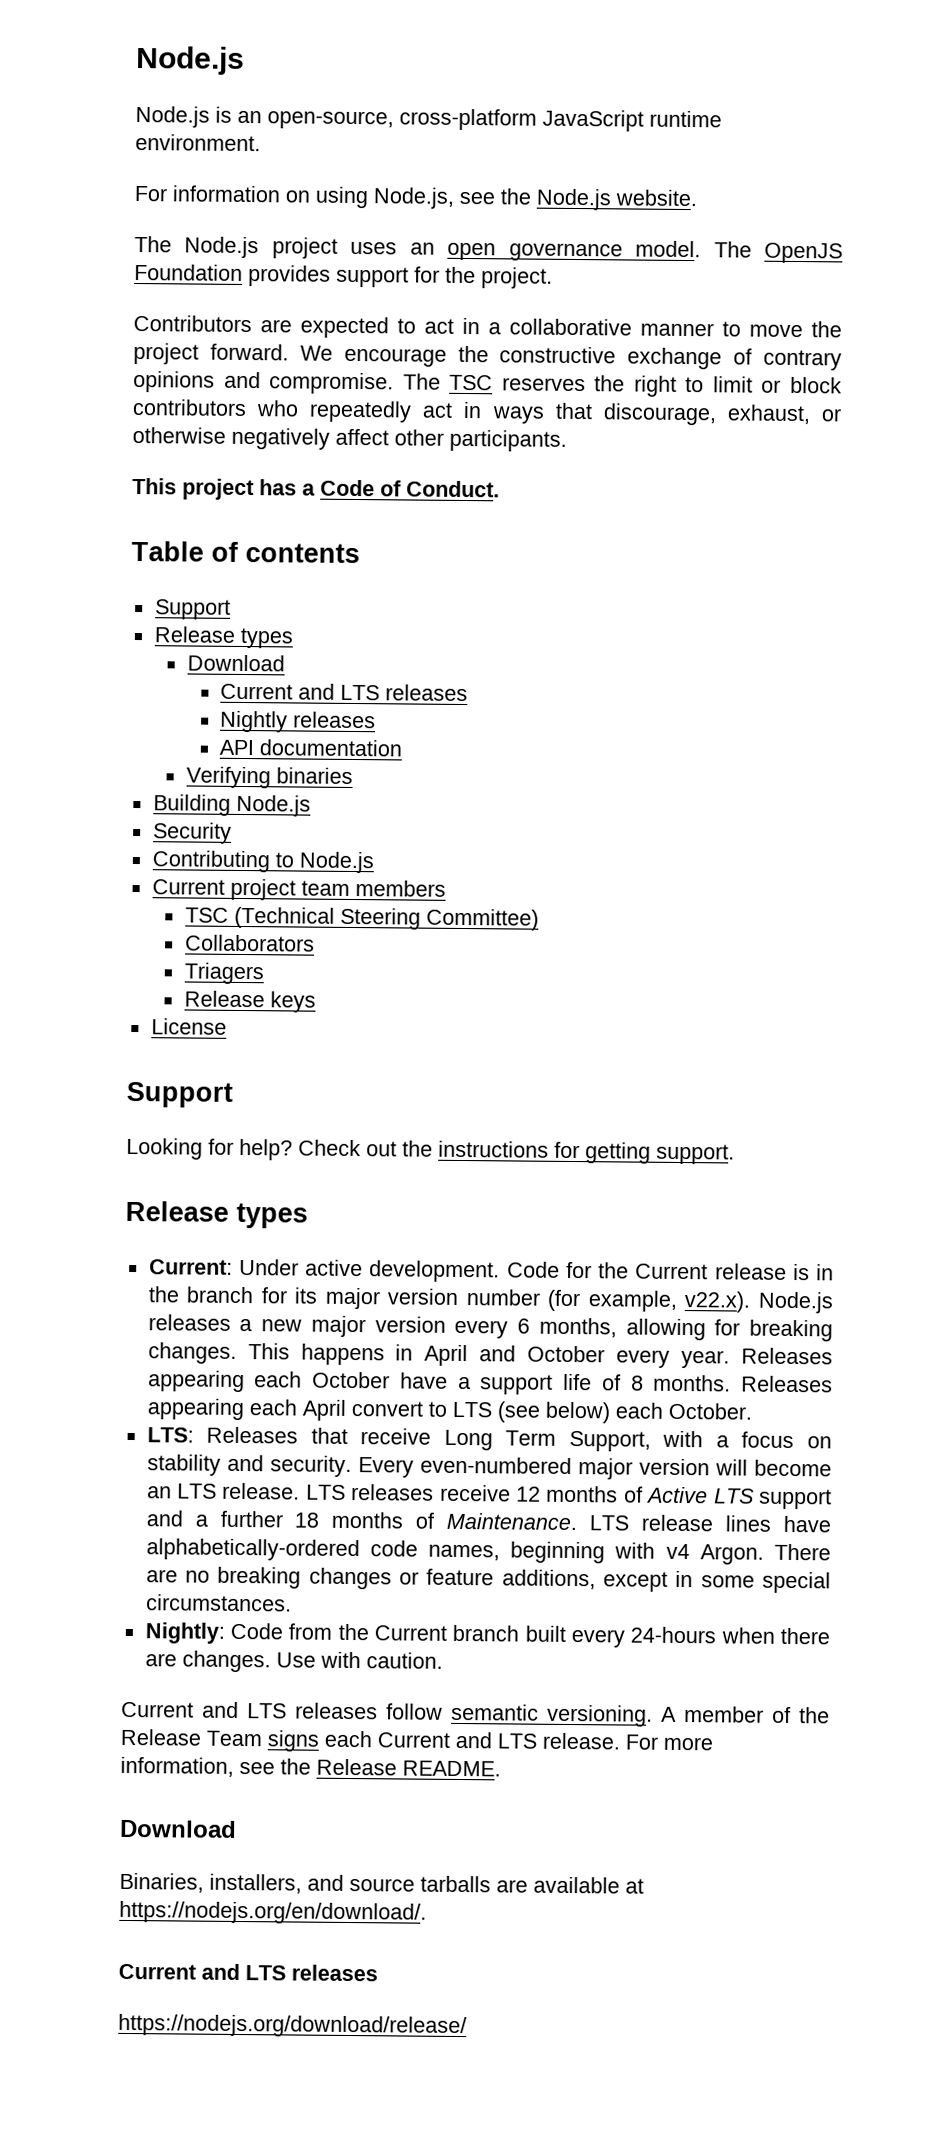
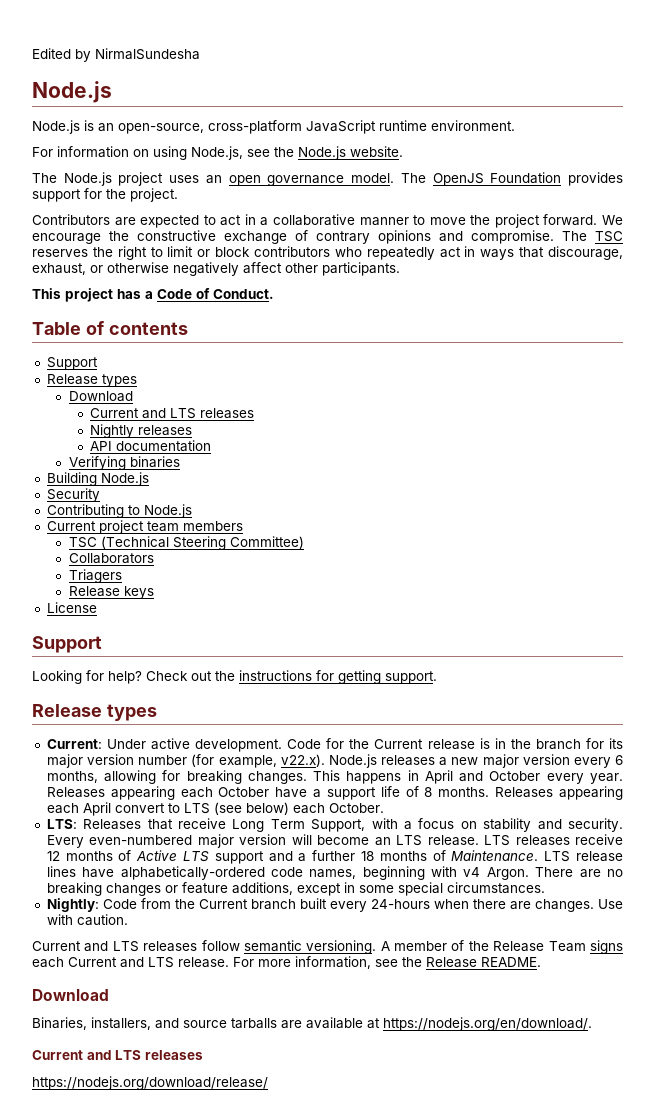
+ Edited by NirmalSundesha

